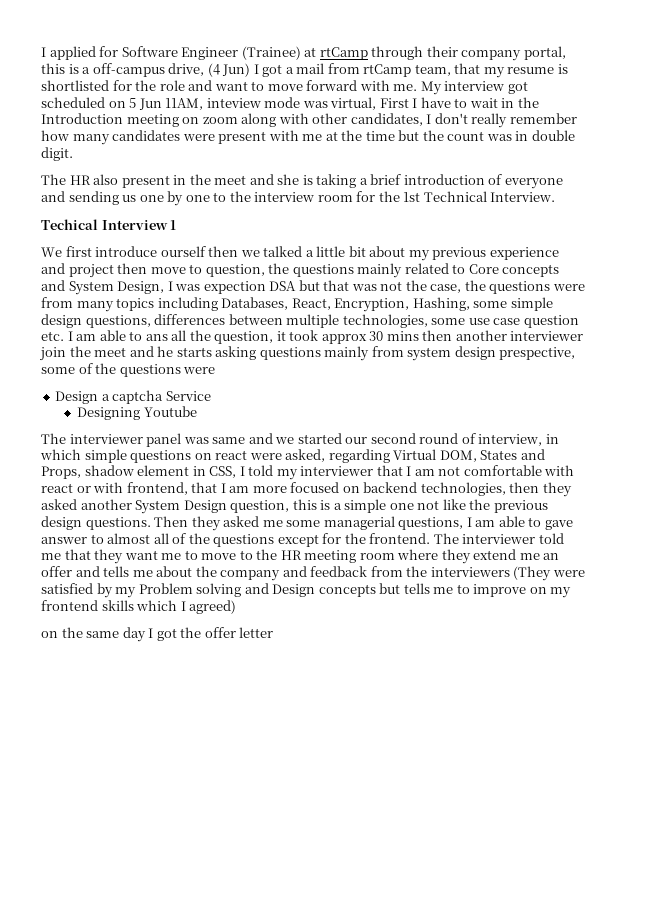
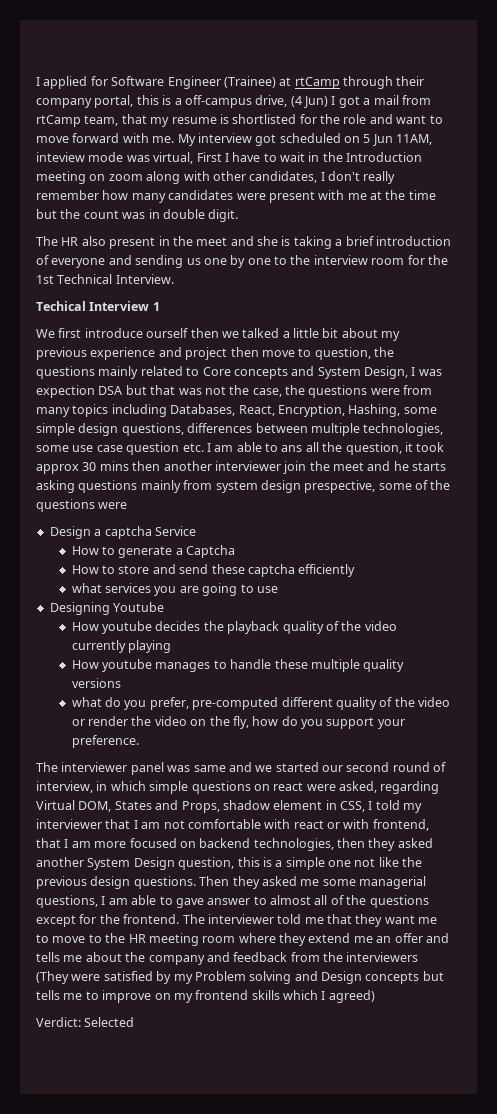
+ How to generate a Captcha
+ How to store and send these captcha efficiently
+ what services you are going to use
  Designing Youtube
+ How youtube decides the playback quality of the video currently playing
+ How youtube manages to handle these multiple quality versions
+ what do you prefer, pre-computed different quality of the video or render the video on the fly, how do you support your preference.
- on the same day I got the offer letter
+ Verdict: Selected

